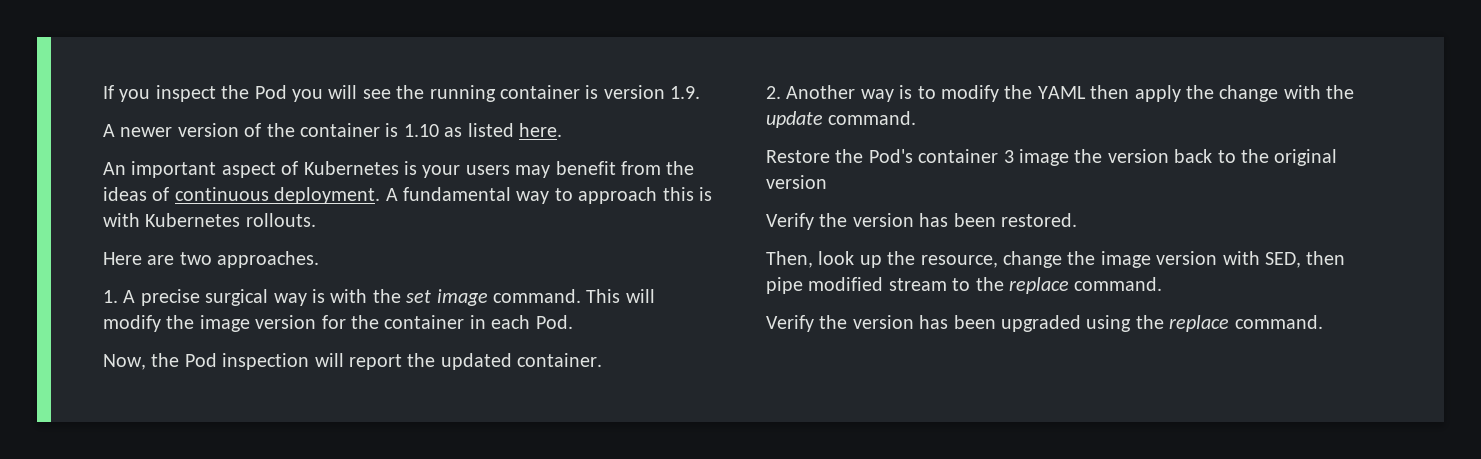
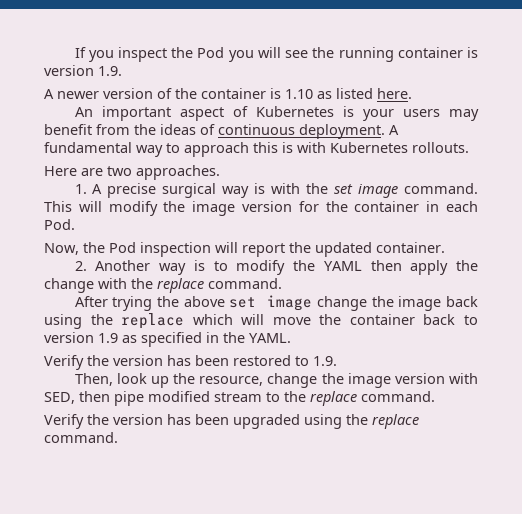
- 2. Another way is to modify the YAML then apply the change with the update command.
- Restore the Pod's container 3 image the version back to the original version
- Verify the version has been restored.
+ 2. Another way is to modify the YAML then apply the change with the replace command.
+ After trying the above set image change the image back using the replace which will move the container back to version 1.9 as specified in the YAML.
+ Verify the version has been restored to 1.9.

